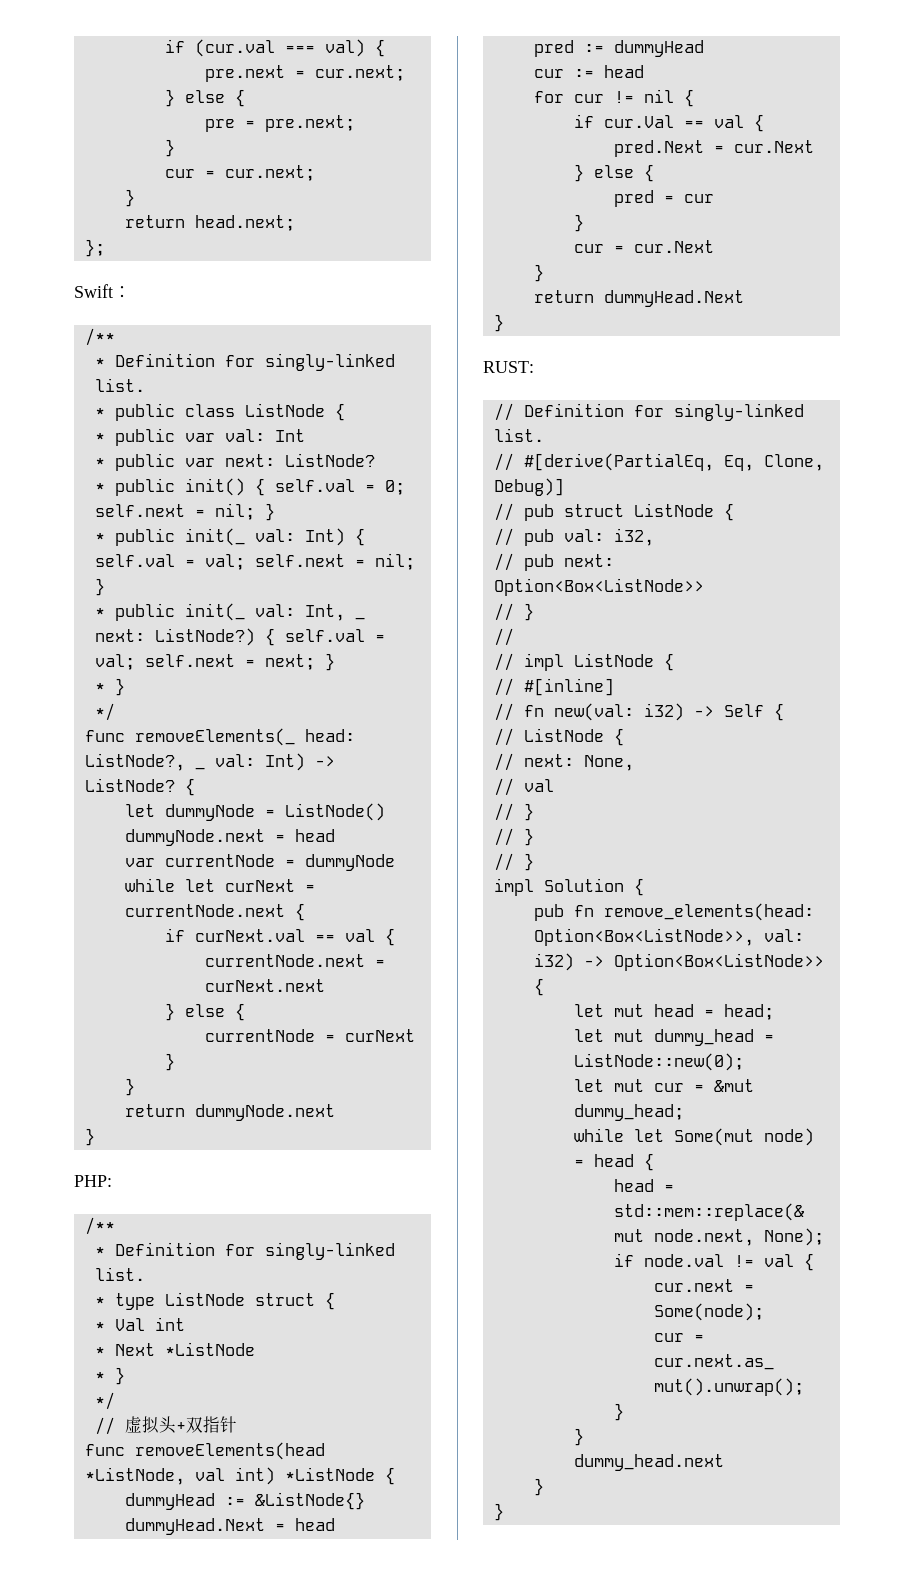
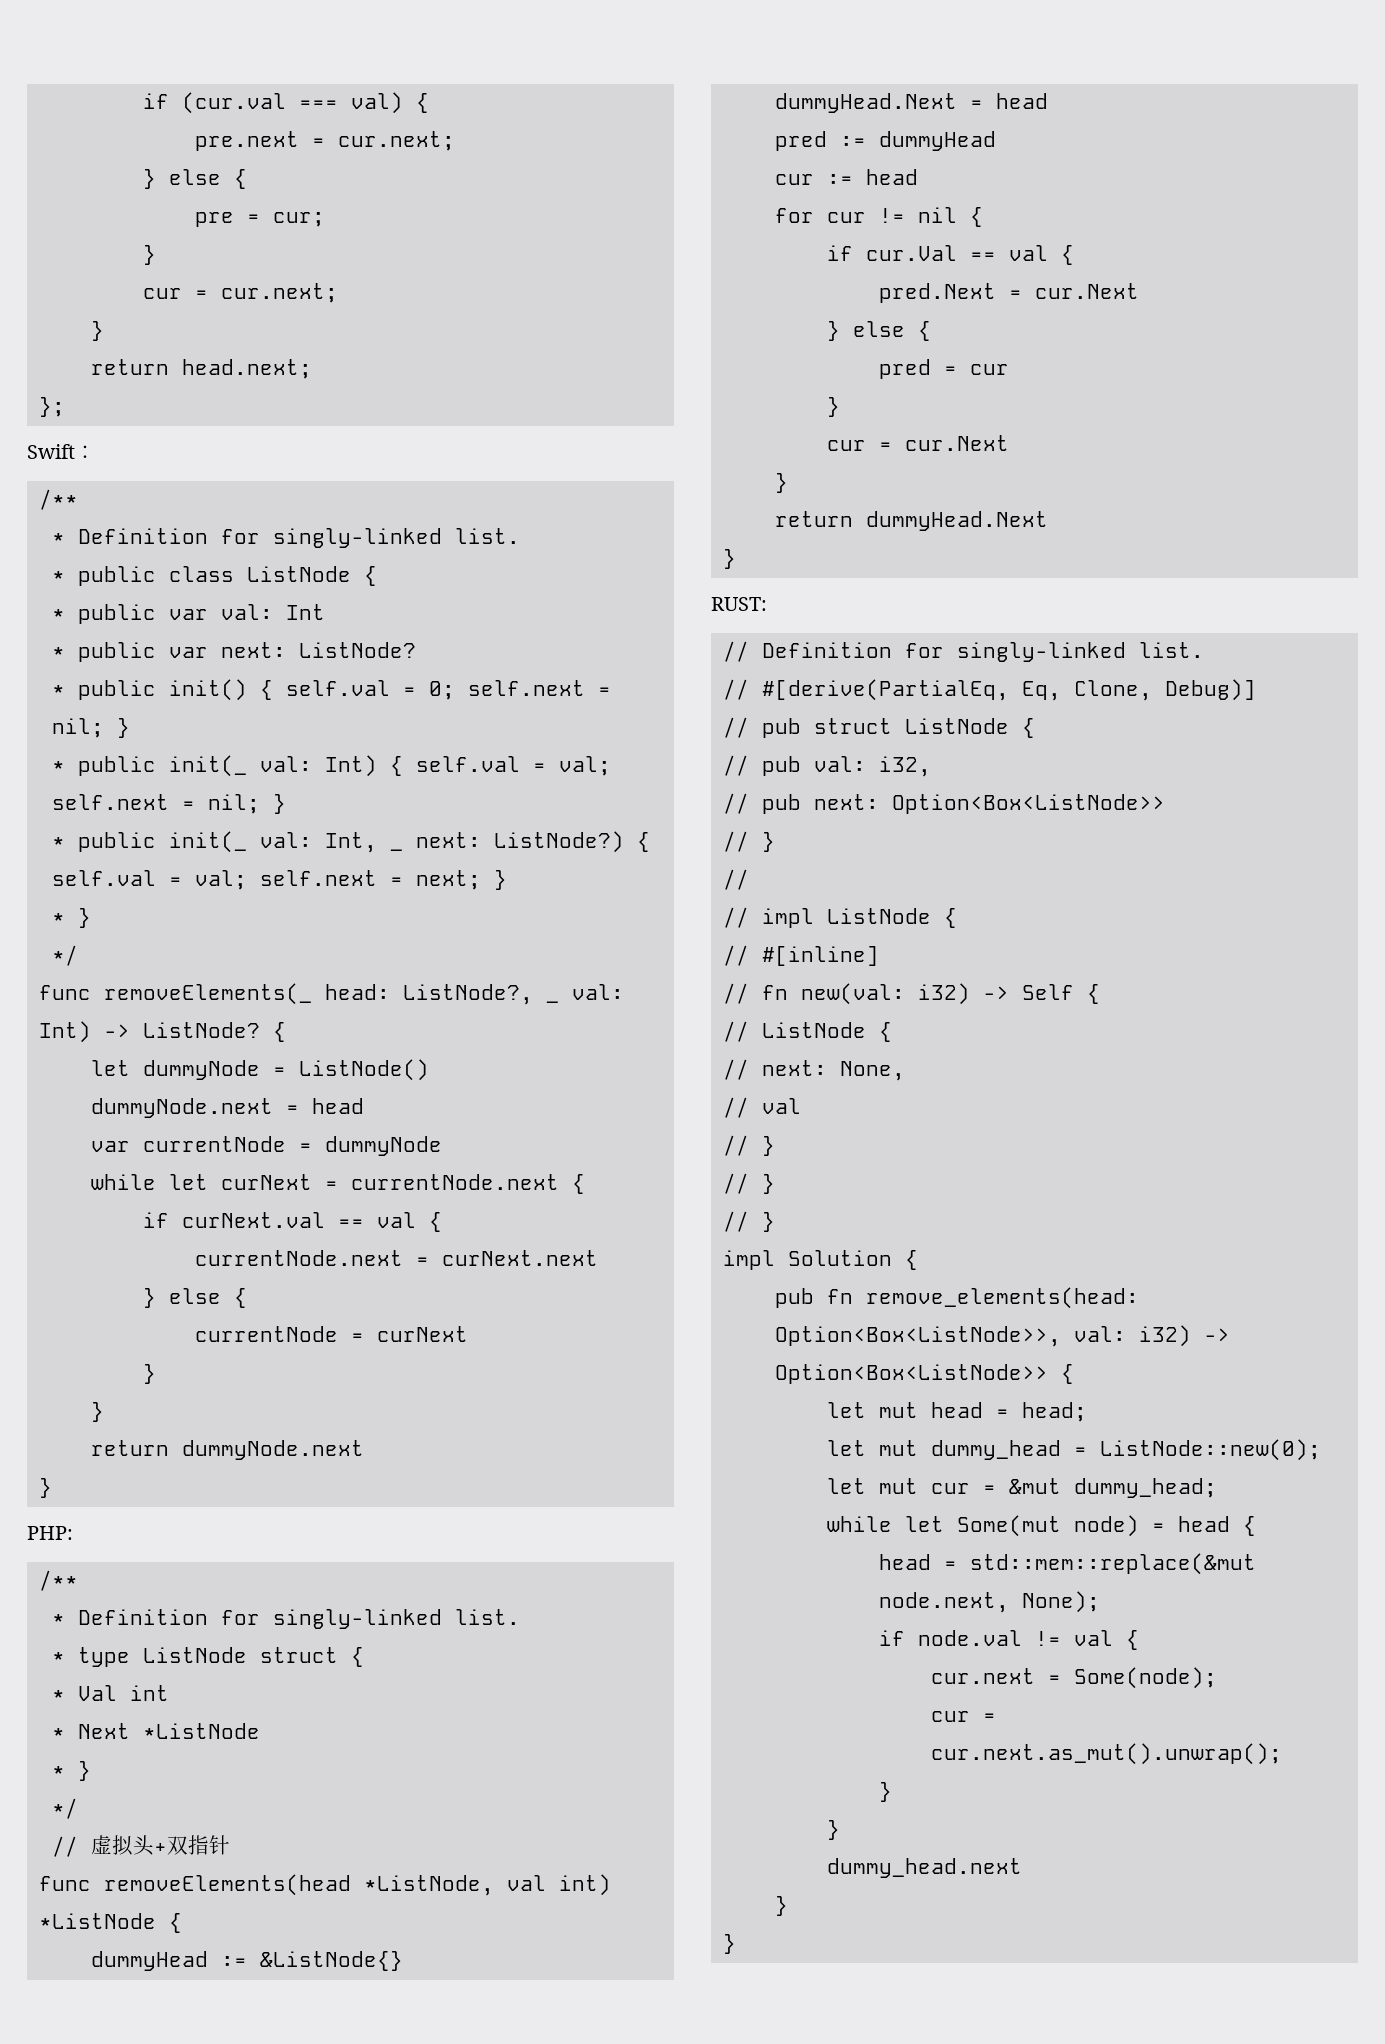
- pre = pre.next;
+ pre = cur;

